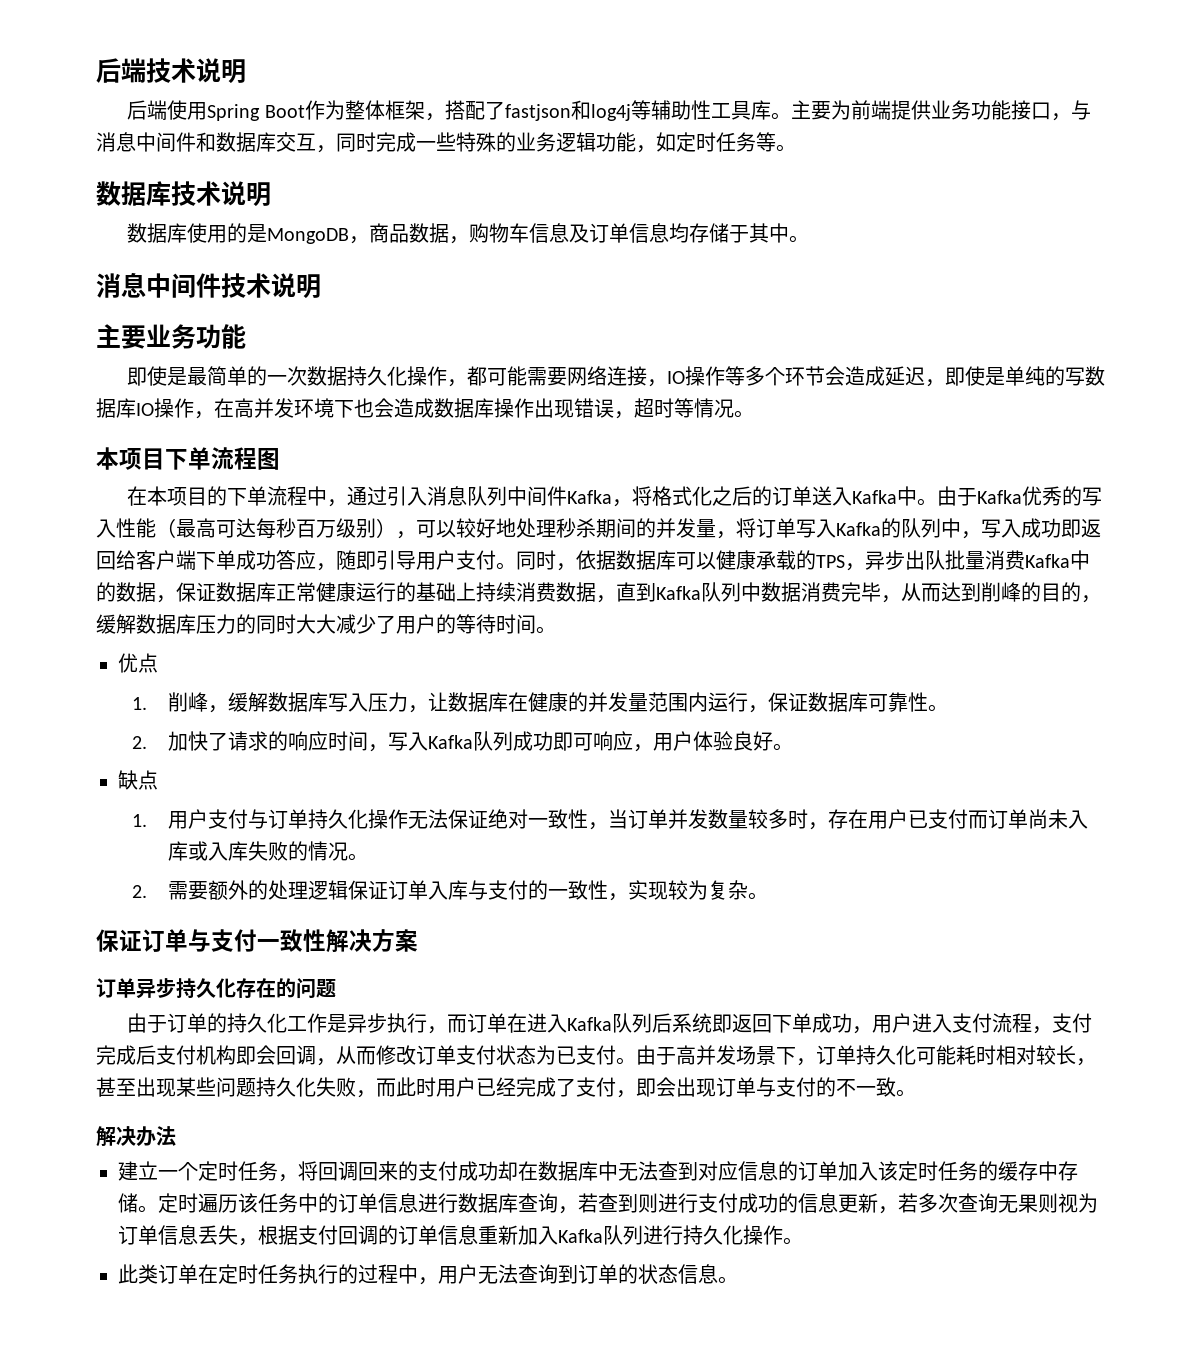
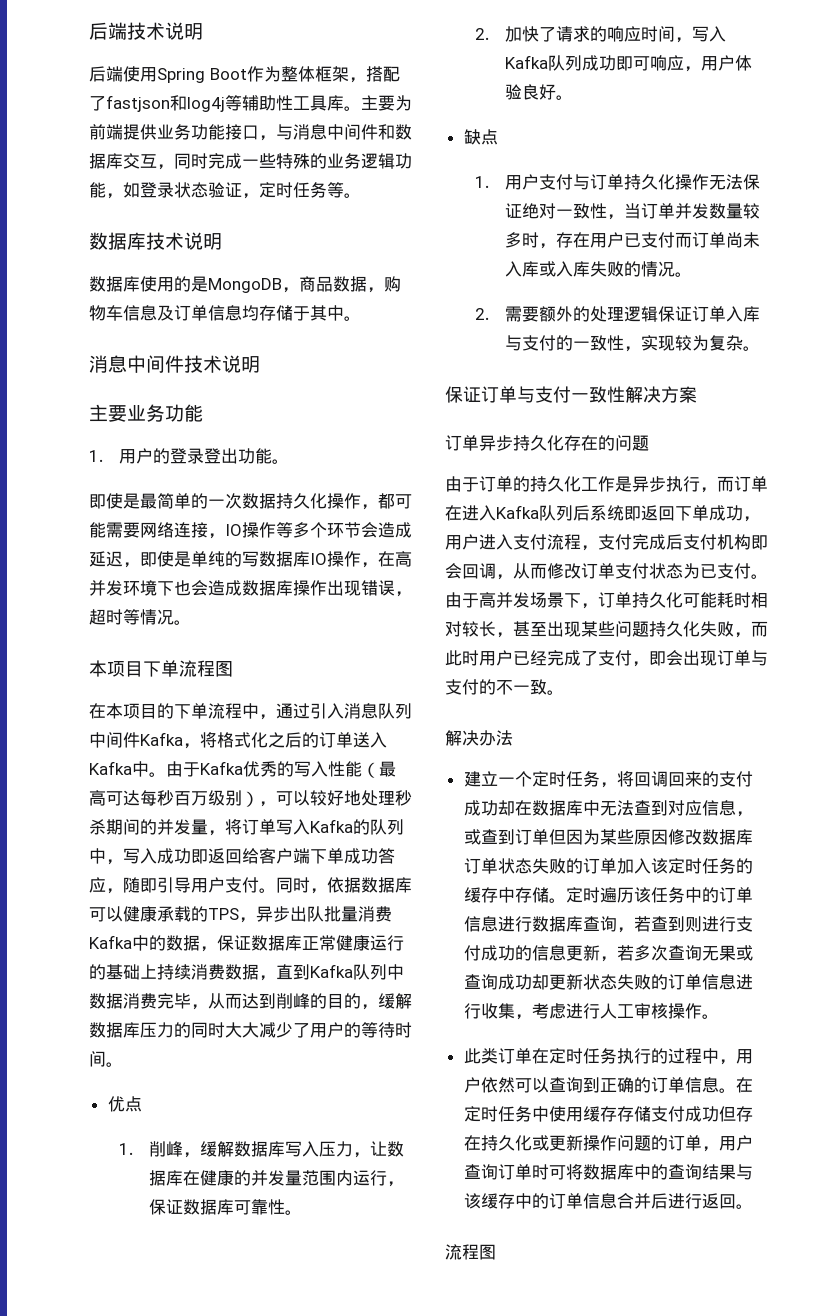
- 主要为前端提供业务功能接口，与消息中间件和数据库交互，同时完成一些特殊的业务逻辑功能，如定时任务等。
+ 主要为前端提供业务功能接口，与消息中间件和数据库交互，同时完成一些特殊的业务逻辑功能，如登录状态验证，定时任务等。
+ 1.用户的登录登出功能。
- 建立一个定时任务，将回调回来的支付成功却在数据库中无法查到对应信息的订单加入该定时任务的缓存中存储。
+ 建立一个定时任务，将回调回来的支付成功却在数据库中无法查到对应信息，或查到订单但因为某些原因修改数据库订单状态失败的订单加入该定时任务的缓存中存储。
- 定时遍历该任务中的订单信息进行数据库查询，若查到则进行支付成功的信息更新，若多次查询无果则视为订单信息丢失，根据支付回调的订单信息重新加入Kafka队列进行持久化操作。
+ 定时遍历该任务中的订单信息进行数据库查询，若查到则进行支付成功的信息更新，若多次查询无果或查询成功却更新状态失败的订单信息进行收集，考虑进行人工审核操作。
- 此类订单在定时任务执行的过程中，用户无法查询到订单的状态信息。
+ 此类订单在定时任务执行的过程中，用户依然可以查询到正确的订单信息。在定时任务中使用缓存存储支付成功但存在持久化或更新操作问题的订单，用户查询订单时可将数据库中的查询结果与该缓存中的订单信息合并后进行返回。
+ 流程图

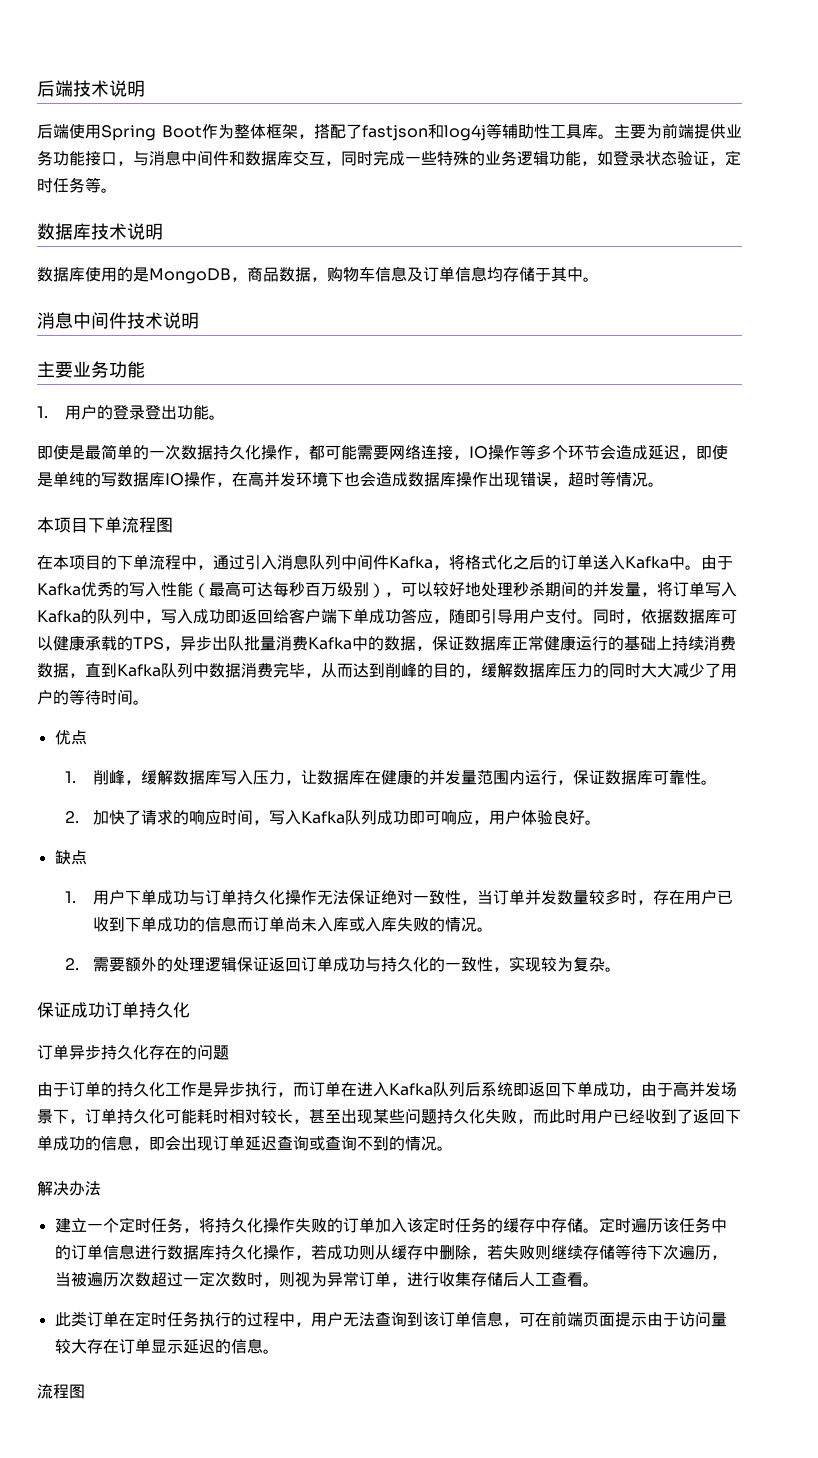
- 1.用户支付与订单持久化操作无法保证绝对一致性，当订单并发数量较多时，存在用户已支付而订单尚未入库或入库失败的情况。
+ 1.用户下单成功与订单持久化操作无法保证绝对一致性，当订单并发数量较多时，存在用户已收到下单成功的信息而订单尚未入库或入库失败的情况。
- 2.需要额外的处理逻辑保证订单入库与支付的一致性，实现较为复杂。
+ 2.需要额外的处理逻辑保证返回订单成功与持久化的一致性，实现较为复杂。
- 保证订单与支付一致性解决方案
+ 保证成功订单持久化
- 由于订单的持久化工作是异步执行，而订单在进入Kafka队列后系统即返回下单成功，用户进入支付流程，支付完成后支付机构即会回调，从而修改订单支付状态为已支付。由于高并发场景下，订单持久化可能耗时相对较长，甚至出现某些问题持久化失败，而此时用户已经完成了支付，即会出现订单与支付的不一致。
+ 由于订单的持久化工作是异步执行，而订单在进入Kafka队列后系统即返回下单成功，由于高并发场景下，订单持久化可能耗时相对较长，甚至出现某些问题持久化失败，而此时用户已经收到了返回下单成功的信息，即会出现订单延迟查询或查询不到的情况。
- 建立一个定时任务，将回调回来的支付成功却在数据库中无法查到对应信息，或查到订单但因为某些原因修改数据库订单状态失败的订单加入该定时任务的缓存中存储。
+ 建立一个定时任务，将持久化操作失败的订单加入该定时任务的缓存中存储。
- 定时遍历该任务中的订单信息进行数据库查询，若查到则进行支付成功的信息更新，若多次查询无果或查询成功却更新状态失败的订单信息进行收集，考虑进行人工审核操作。
+ 定时遍历该任务中的订单信息进行数据库持久化操作，若成功则从缓存中删除，若失败则继续存储等待下次遍历，当被遍历次数超过一定次数时，则视为异常订单，进行收集存储后人工查看。
- 此类订单在定时任务执行的过程中，用户依然可以查询到正确的订单信息。在定时任务中使用缓存存储支付成功但存在持久化或更新操作问题的订单，用户查询订单时可将数据库中的查询结果与该缓存中的订单信息合并后进行返回。
+ 此类订单在定时任务执行的过程中，用户无法查询到该订单信息，可在前端页面提示由于访问量较大存在订单显示延迟的信息。

